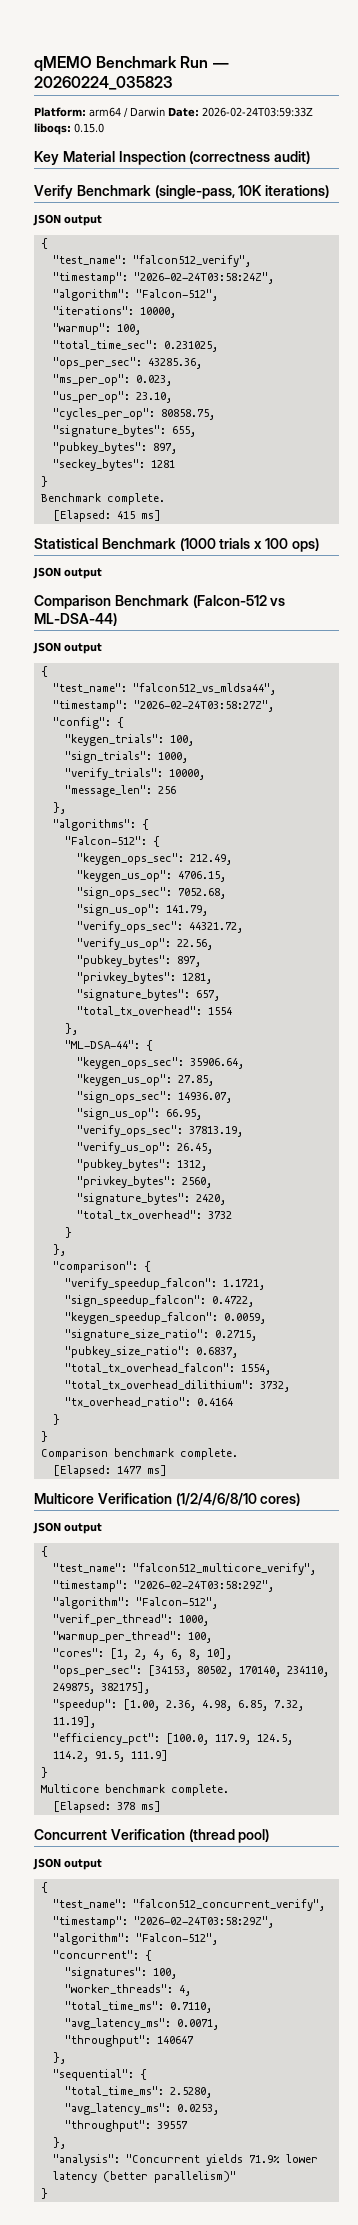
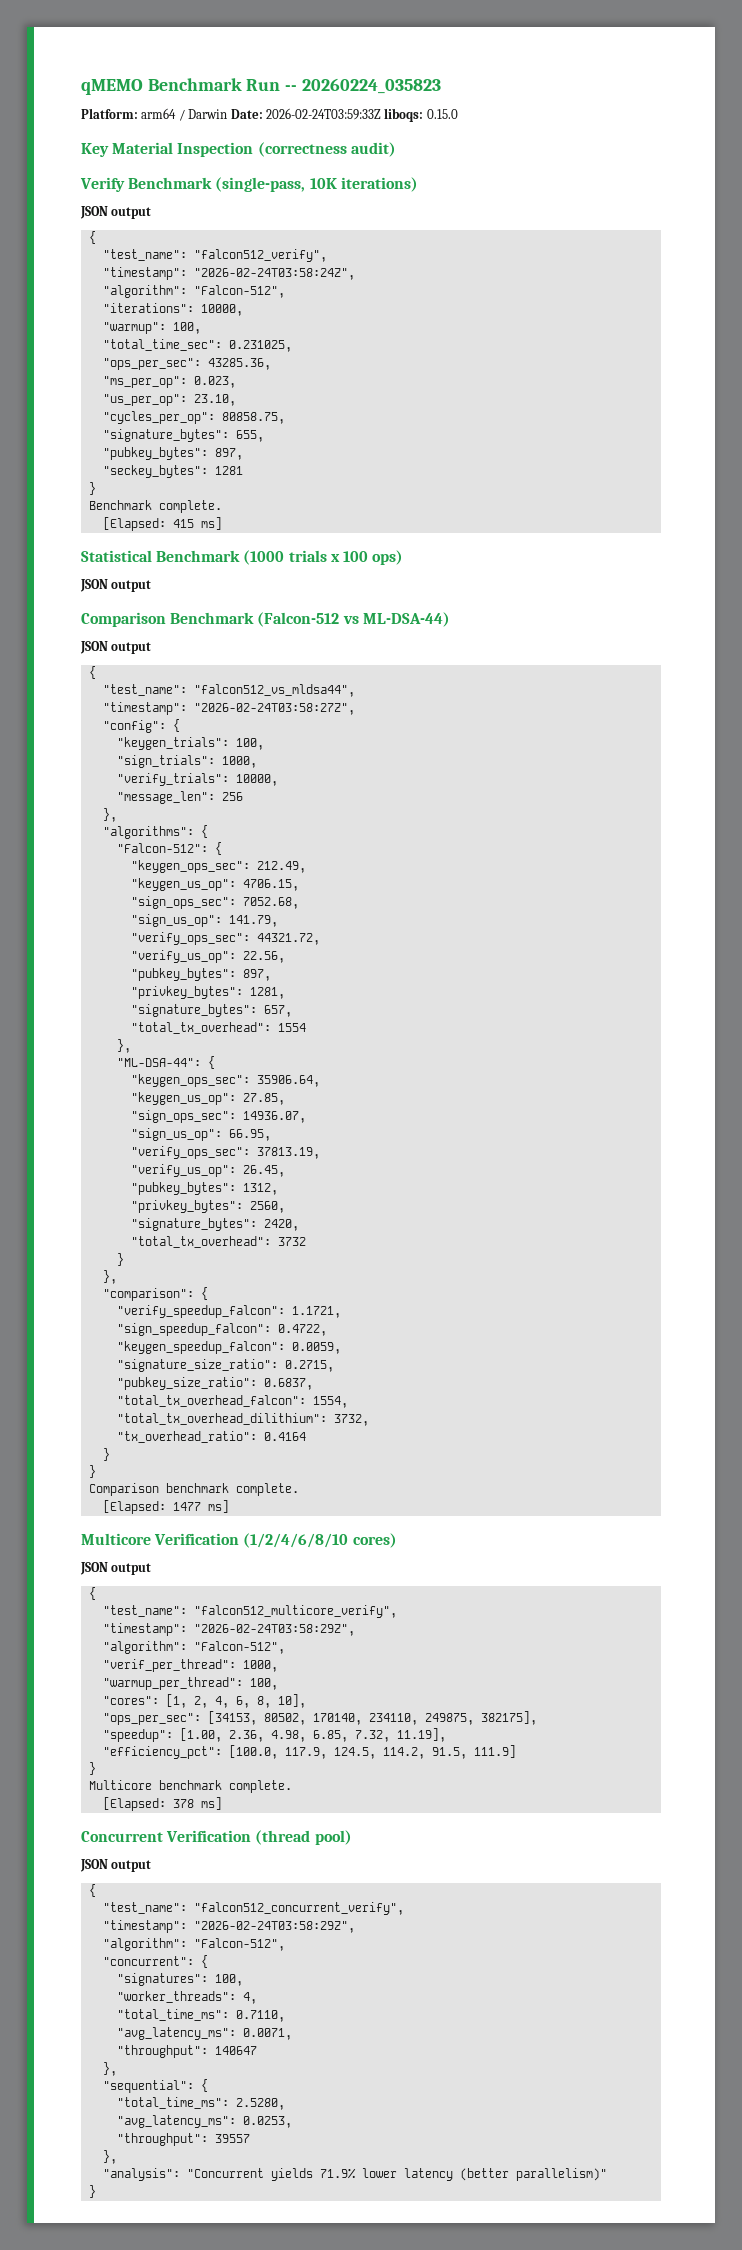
- qMEMO Benchmark Run — 20260224_035823
+ qMEMO Benchmark Run -- 20260224_035823

